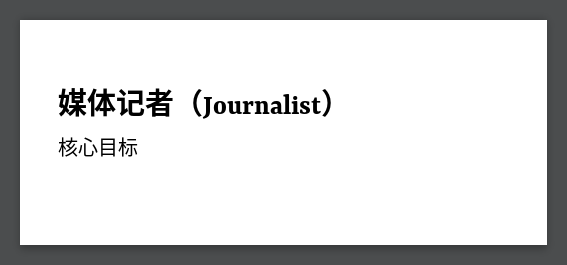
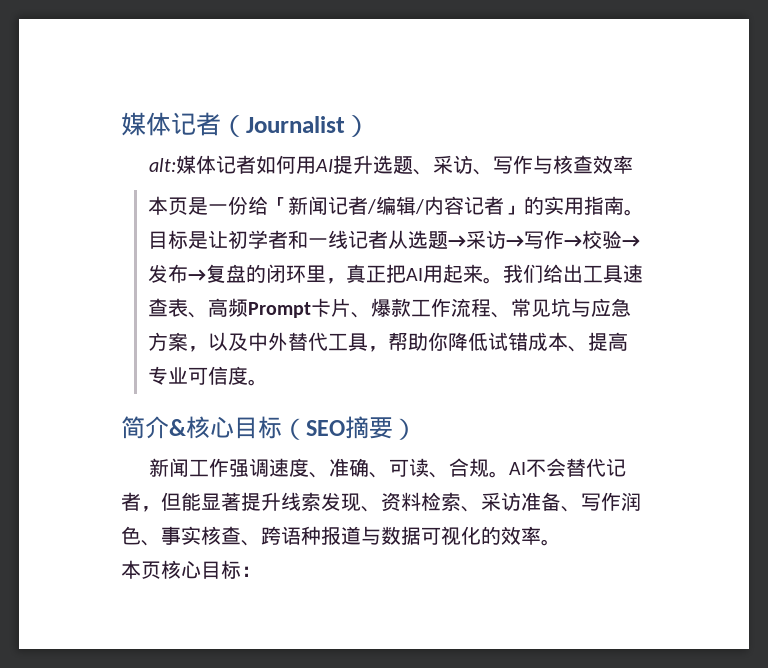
- 核心目标
+ alt:媒体记者如何用AI提升选题、采访、写作与核查效率
+ 本页是一份给「新闻记者/编辑/内容记者」的实用指南。目标是让初学者和一线记者从选题→采访→写作→校验→发布→复盘的闭环里，真正把AI用起来。我们给出工具速查表、高频Prompt卡片、爆款工作流程、常见坑与应急方案，以及中外替代工具，帮助你降低试错成本、提高专业可信度。
+ 简介&核心目标（SEO摘要）
+ 新闻工作强调速度、准确、可读、合规。AI不会替代记者，但能显著提升线索发现、资料检索、采访准备、写作润色、事实核查、跨语种报道与数据可视化的效率。
+ 本页核心目标：

